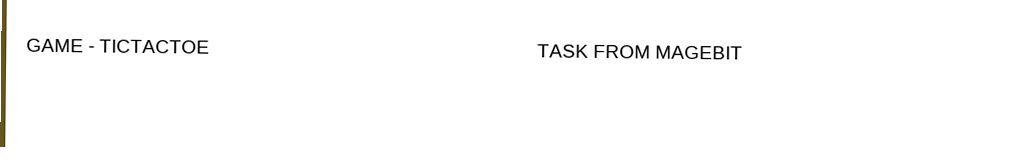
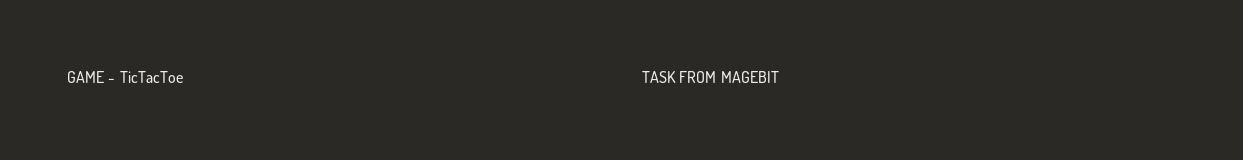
- GAME - TICTACTOE
+ GAME - TicTacToe

